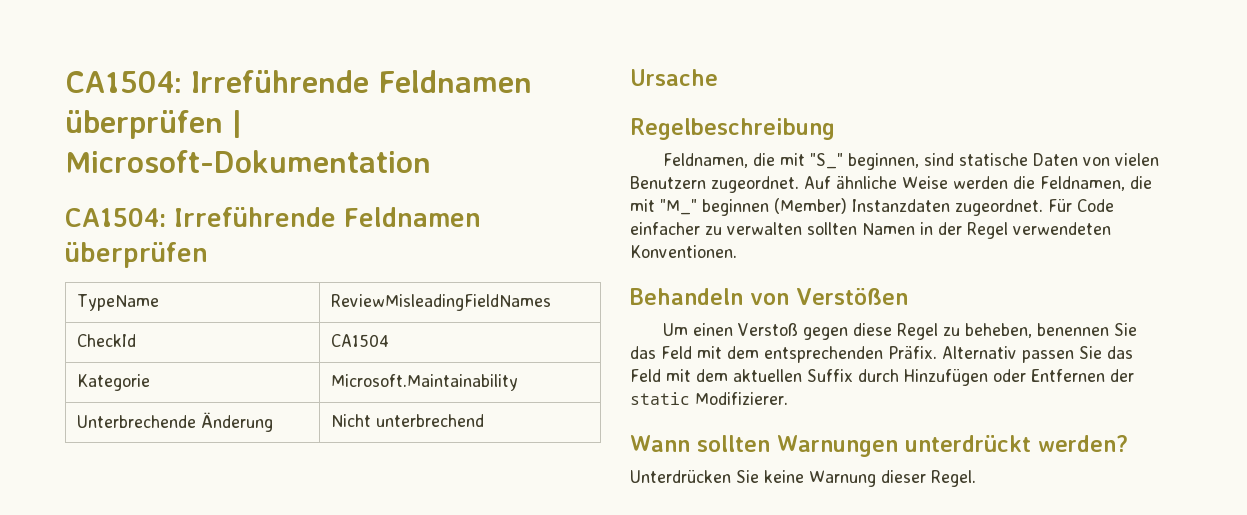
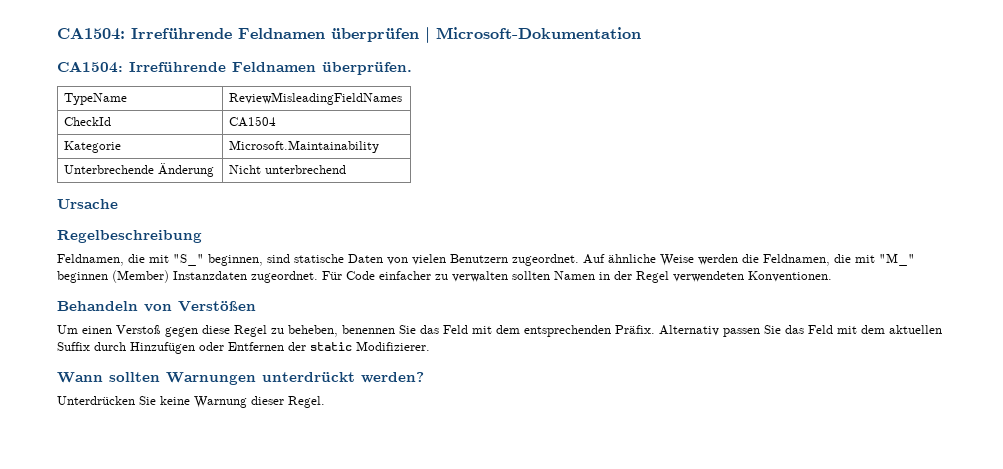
  CA1504: Irreführende Feldnamen überprüfen | Microsoft-Dokumentation
- CA1504: Irreführende Feldnamen überprüfen
+ CA1504: Irreführende Feldnamen überprüfen.

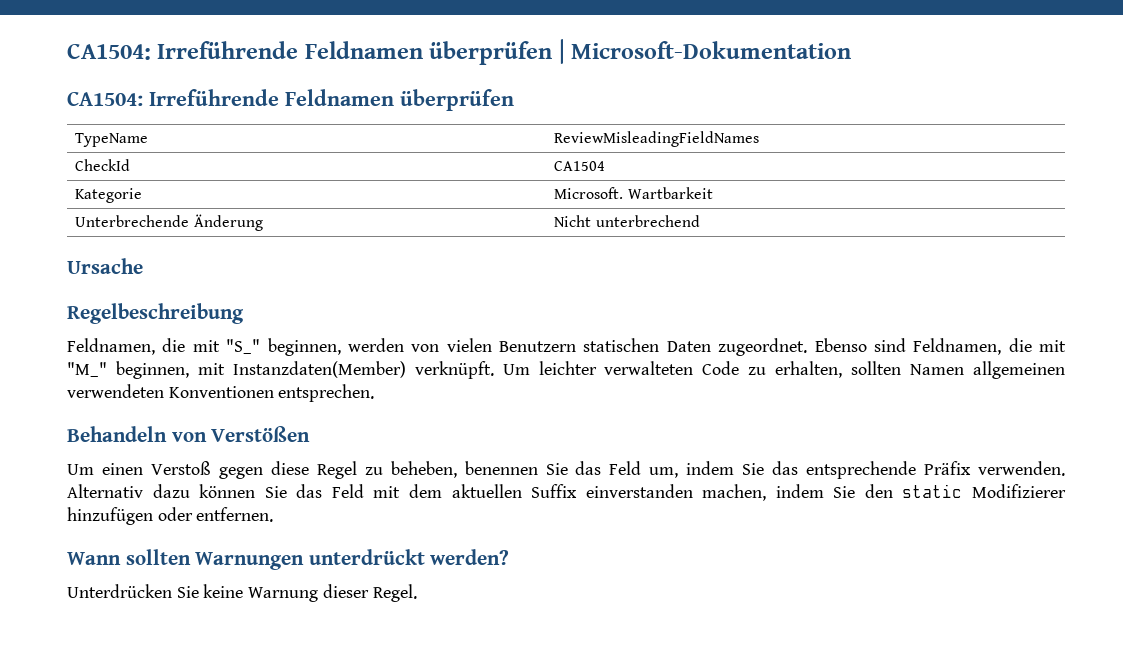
  CA1504: Irreführende Feldnamen überprüfen | Microsoft-Dokumentation
- CA1504: Irreführende Feldnamen überprüfen.
+ CA1504: Irreführende Feldnamen überprüfen
- Kategorie | Microsoft.Maintainability
+ Kategorie | Microsoft. Wartbarkeit
- Feldnamen, die mit "S_" beginnen, sind statische Daten von vielen Benutzern zugeordnet. Auf ähnliche Weise werden die Feldnamen, die mit "M_" beginnen (Member) Instanzdaten zugeordnet. Für Code einfacher zu verwalten sollten Namen in der Regel verwendeten Konventionen.
+ Feldnamen, die mit "S_" beginnen, werden von vielen Benutzern statischen Daten zugeordnet. Ebenso sind Feldnamen, die mit "M_" beginnen, mit Instanzdaten(Member) verknüpft. Um leichter verwalteten Code zu erhalten, sollten Namen allgemeinen verwendeten Konventionen entsprechen.
- Um einen Verstoß gegen diese Regel zu beheben, benennen Sie das Feld mit dem entsprechenden Präfix. Alternativ passen Sie das Feld mit dem aktuellen Suffix durch Hinzufügen oder Entfernen der static Modifizierer.
+ Um einen Verstoß gegen diese Regel zu beheben, benennen Sie das Feld um, indem Sie das entsprechende Präfix verwenden. Alternativ dazu können Sie das Feld mit dem aktuellen Suffix einverstanden machen, indem Sie den static Modifizierer hinzufügen oder entfernen.

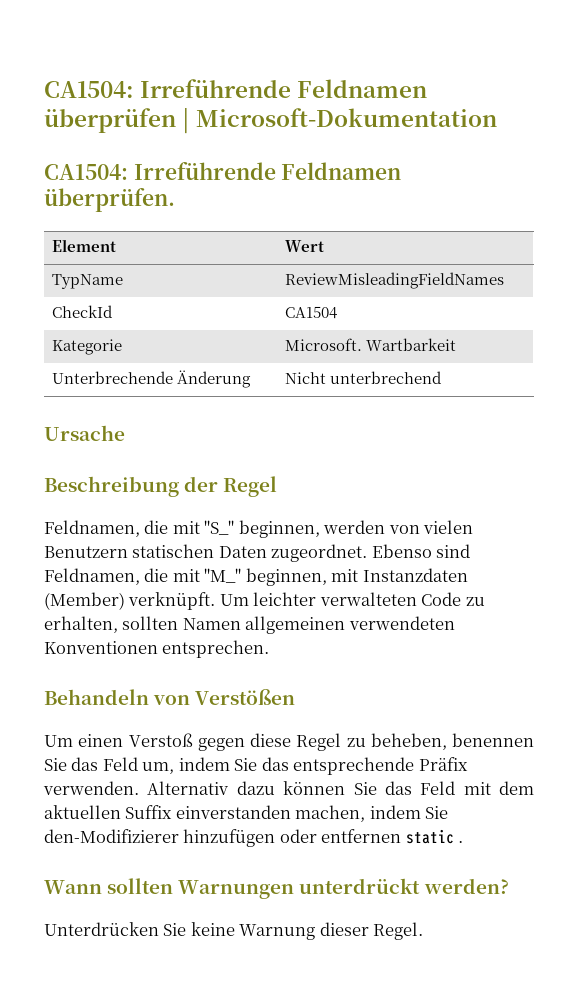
  CA1504: Irreführende Feldnamen überprüfen | Microsoft-Dokumentation
- CA1504: Irreführende Feldnamen überprüfen
- TypeName | ReviewMisleadingFieldNames
+ CA1504: Irreführende Feldnamen überprüfen.
+ Element | Wert
+ TypName | ReviewMisleadingFieldNames
- Regelbeschreibung
+ Beschreibung der Regel
- Ebenso sind Feldnamen, die mit "M_" beginnen, mit Instanzdaten(Member) verknüpft.
+ Ebenso sind Feldnamen, die mit "M_" beginnen, mit Instanzdaten (Member) verknüpft.
- Alternativ dazu können Sie das Feld mit dem aktuellen Suffix einverstanden machen, indem Sie den static Modifizierer hinzufügen oder entfernen.
+ Alternativ dazu können Sie das Feld mit dem aktuellen Suffix einverstanden machen, indem Sie den-Modifizierer hinzufügen oder entfernen static .

